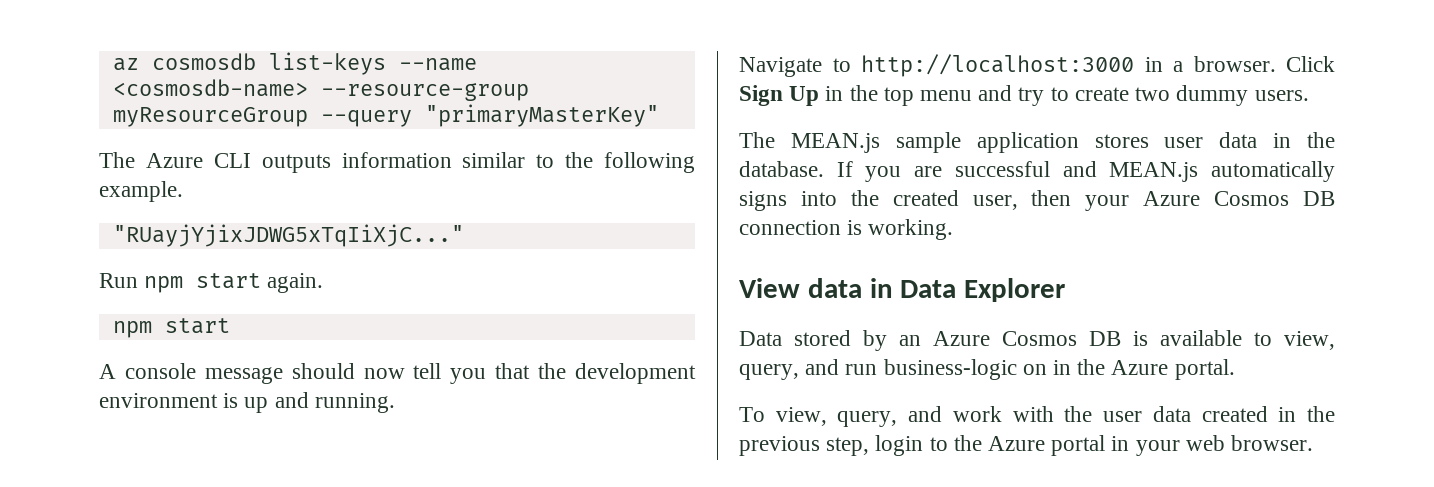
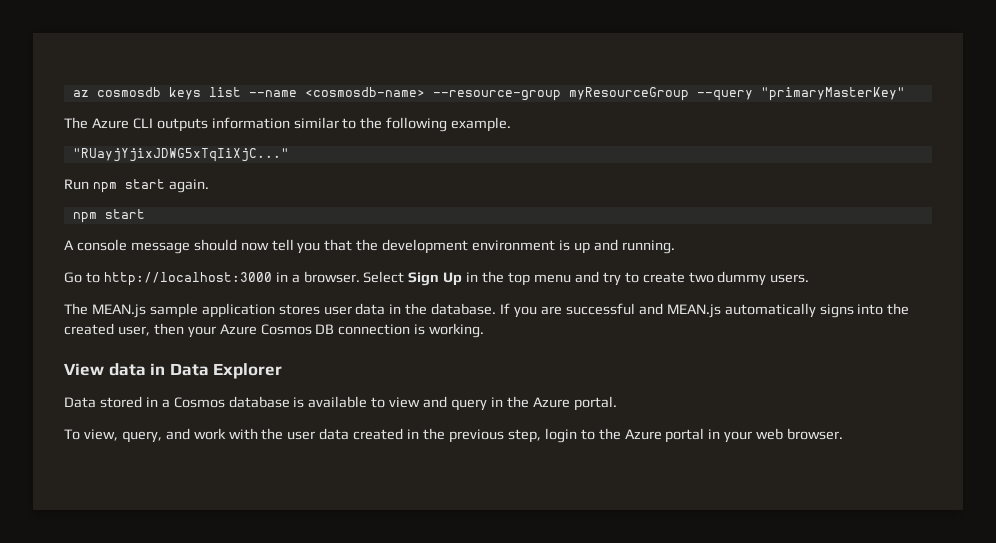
- az cosmosdb list-keys --name <cosmosdb-name> --resource-group myResourceGroup --query "primaryMasterKey"
+ az cosmosdb keys list --name <cosmosdb-name> --resource-group myResourceGroup --query "primaryMasterKey"
- Navigate to http://localhost:3000 in a browser.
+ Go to http://localhost:3000 in a browser.
- Click Sign Up in the top menu and try to create two dummy users.
+ Select Sign Up in the top menu and try to create two dummy users.
- Data stored by an Azure Cosmos DB is available to view, query, and run business-logic on in the Azure portal.
+ Data stored in a Cosmos database is available to view and query in the Azure portal.

